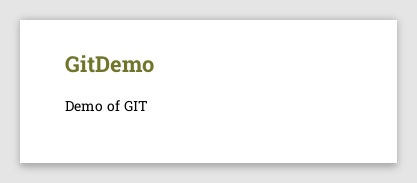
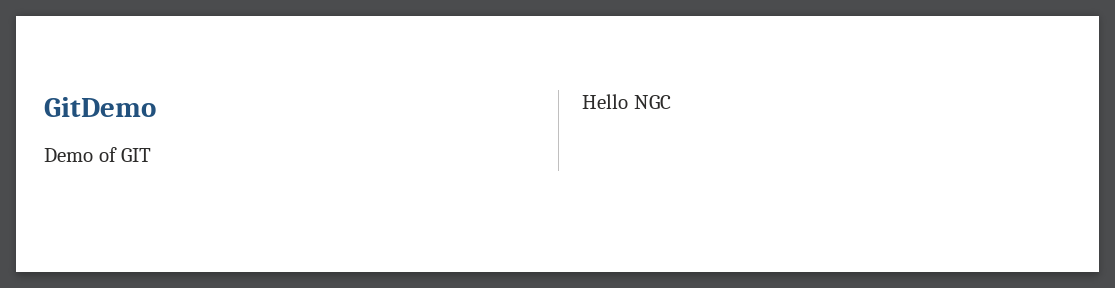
+ Hello NGC

